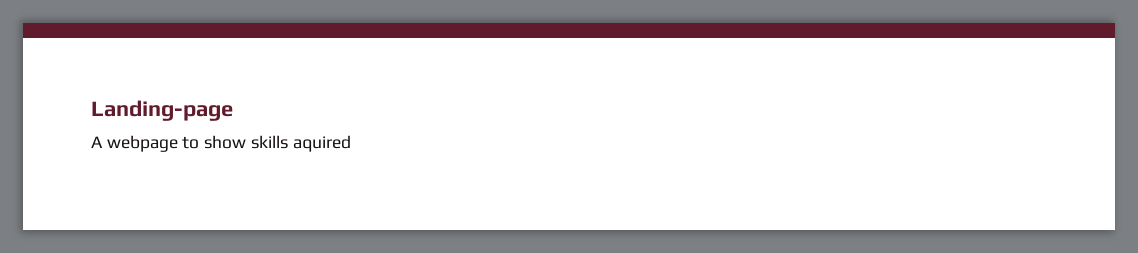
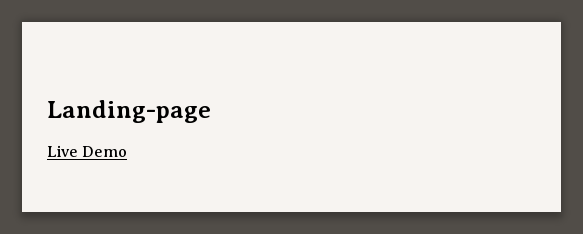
- A webpage to show skills aquired
+ Live Demo

